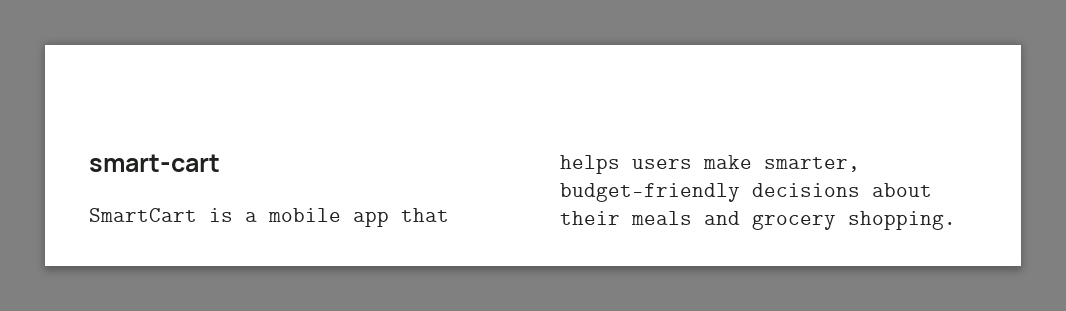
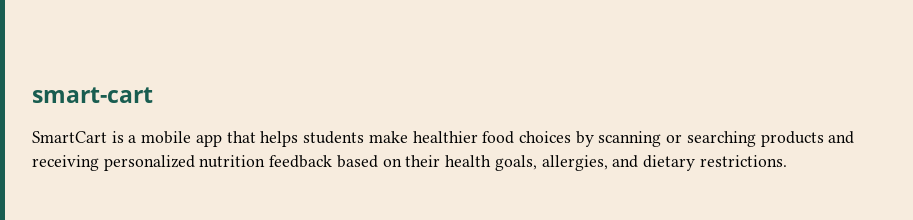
- SmartCart is a mobile app that helps users make smarter, budget-friendly decisions about their meals and grocery shopping.
+ SmartCart is a mobile app that helps students make healthier food choices by scanning or searching products and receiving personalized nutrition feedback based on their health goals, allergies, and dietary restrictions.

